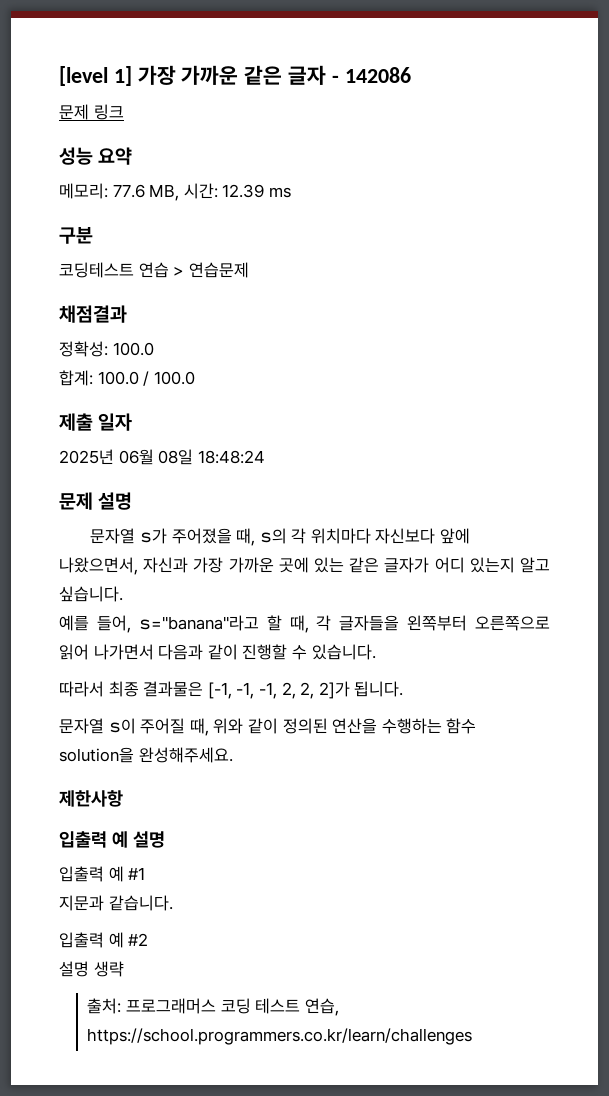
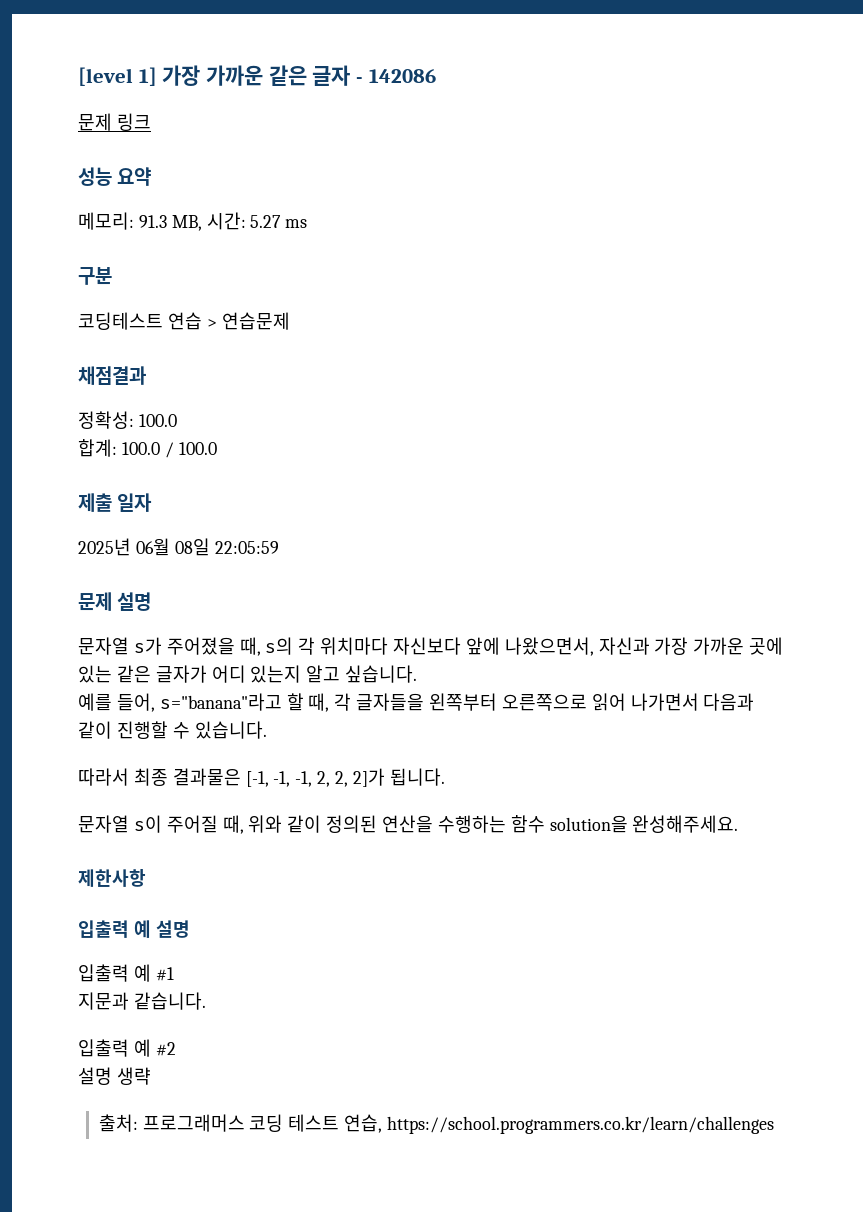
- 메모리: 77.6 MB, 시간: 12.39 ms
+ 메모리: 91.3 MB, 시간: 5.27 ms
- 2025년 06월 08일 18:48:24
+ 2025년 06월 08일 22:05:59

